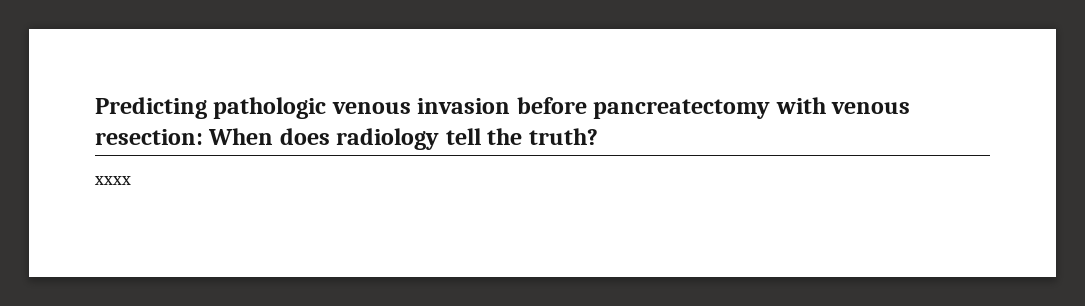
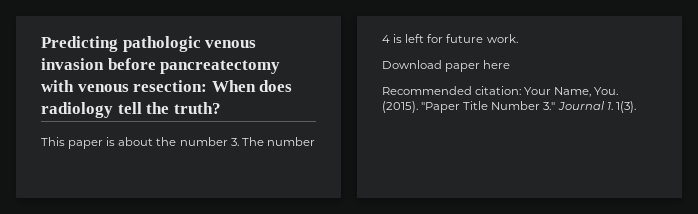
- xxxx
+ This paper is about the number 3. The number 4 is left for future work.
+ Download paper here
+ Recommended citation: Your Name, You. (2015). "Paper Title Number 3." Journal 1. 1(3).

